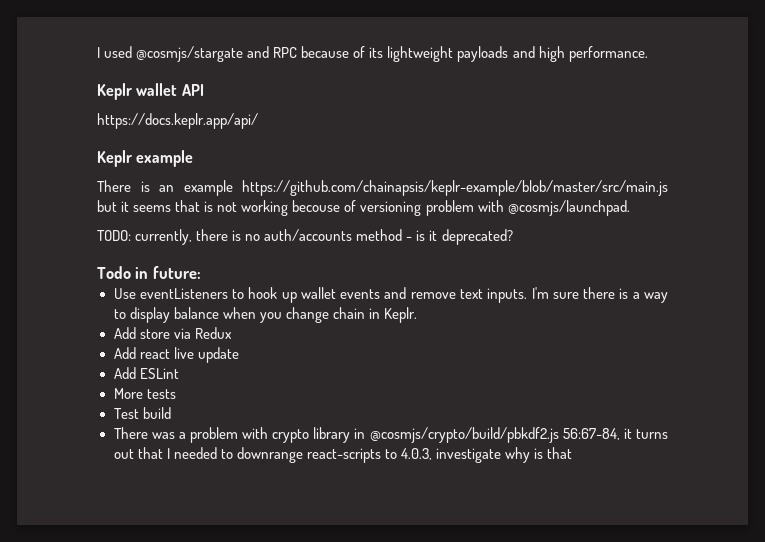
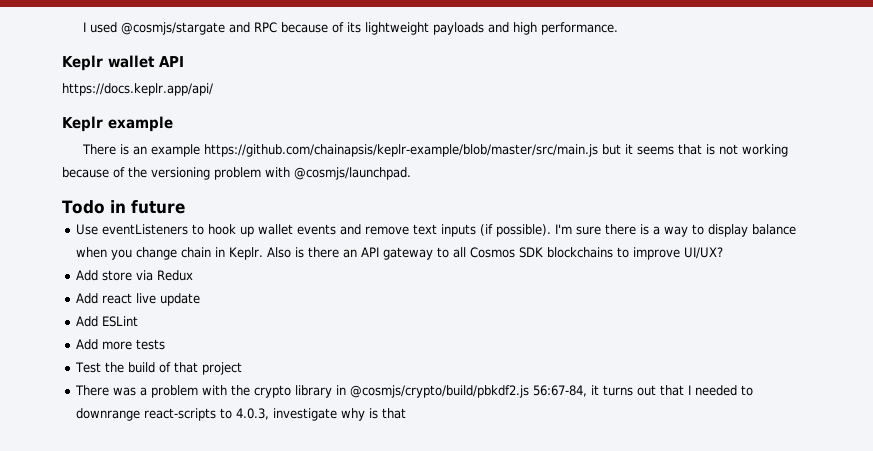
- There is an example https://github.com/chainapsis/keplr-example/blob/master/src/main.js but it seems that is not working becouse of versioning problem with @cosmjs/launchpad.
+ There is an example https://github.com/chainapsis/keplr-example/blob/master/src/main.js but it seems that is not working because of the versioning problem with @cosmjs/launchpad.
- TODO: currently, there is no auth/accounts method - is it deprecated?
- Todo in future:
+ Todo in future
- Use eventListeners to hook up wallet events and remove text inputs.
+ Use eventListeners to hook up wallet events and remove text inputs (if possible).
+ Also is there an API gateway to all Cosmos SDK blockchains to improve UI/UX?
- More tests
+ Add more tests
- Test build
+ Test the build of that project
- There was a problem with crypto library in @cosmjs/crypto/build/pbkdf2.js 56:67-84, it turns out that I needed to downrange react-scripts to 4.0.3, investigate why is that
+ There was a problem with the crypto library in @cosmjs/crypto/build/pbkdf2.js 56:67-84, it turns out that I needed to downrange react-scripts to 4.0.3, investigate why is that

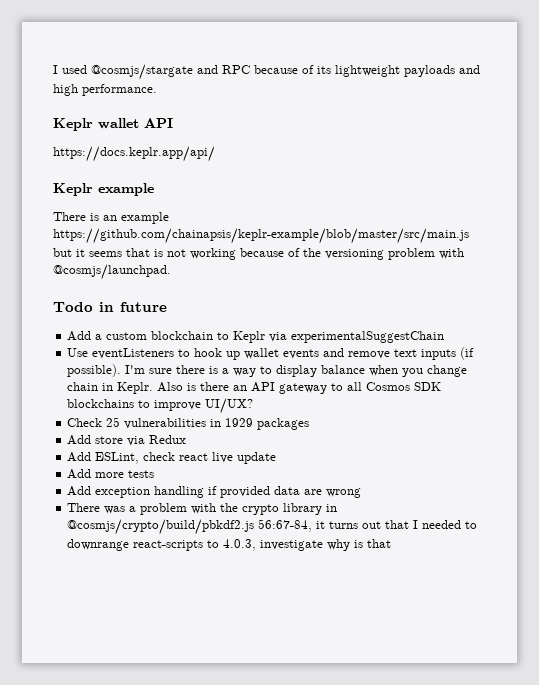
+ Add a custom blockchain to Keplr via experimentalSuggestChain
+ Check 25 vulnerabilities in 1929 packages
- Add react live update
+ Add ESLint, check react live update
- Add ESLint
- Test the build of that project
+ Add exception handling if provided data are wrong

